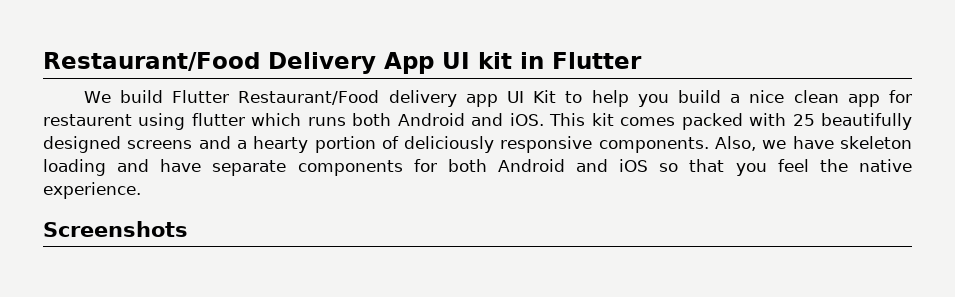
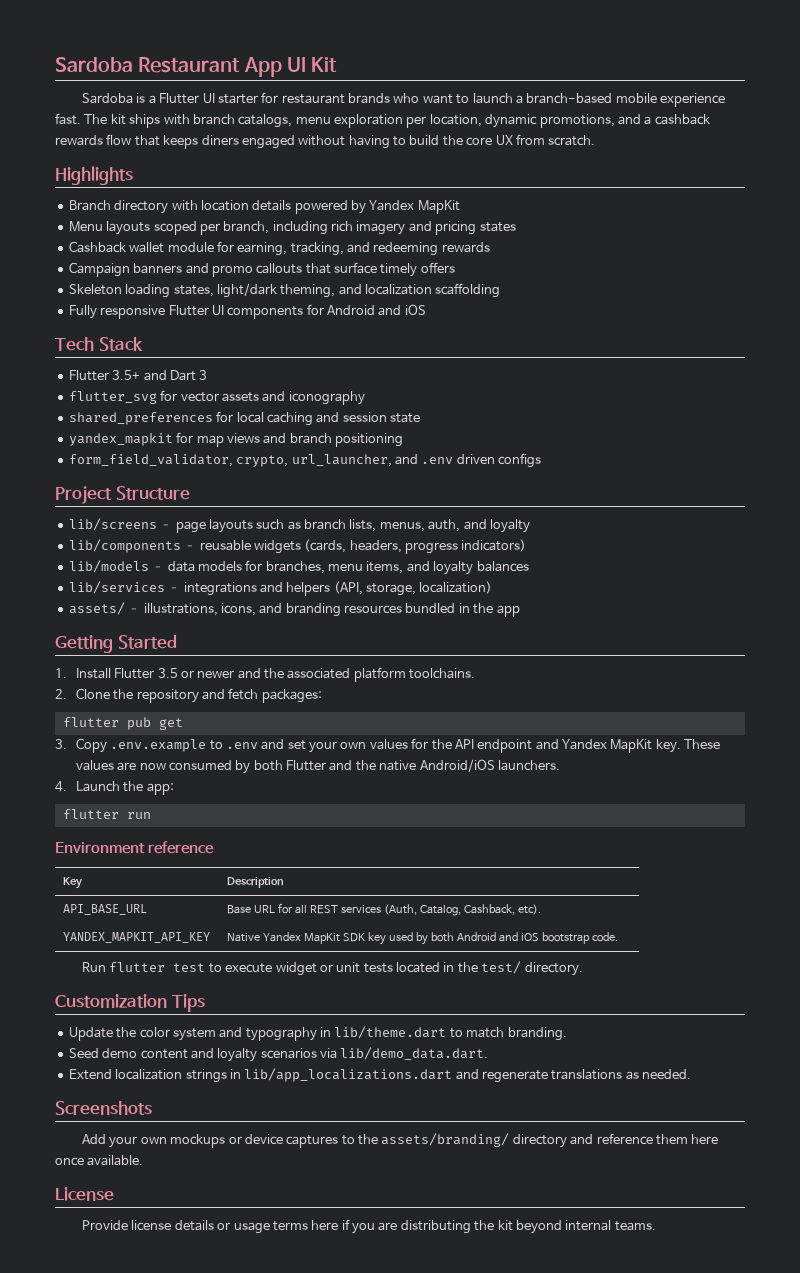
- Restaurant/Food Delivery App UI kit in Flutter
- We build Flutter Restaurant/Food delivery app UI Kit to help you build a nice clean app for restaurent using flutter which runs both Android and iOS. This kit comes packed with 25 beautifully designed screens and a hearty portion of deliciously responsive components. Also, we have skeleton loading and have separate components for both Android and iOS so that you feel the native experience.
+ Sardoba Restaurant App UI Kit
+ Sardoba is a Flutter UI starter for restaurant brands who want to launch a branch-based mobile experience fast. The kit ships with branch catalogs, menu exploration per location, dynamic promotions, and a cashback rewards flow that keeps diners engaged without having to build the core UX from scratch.
+ Highlights
+ Branch directory with location details powered by Yandex MapKit
+ Menu layouts scoped per branch, including rich imagery and pricing states
+ Cashback wallet module for earning, tracking, and redeeming rewards
+ Campaign banners and promo callouts that surface timely offers
+ Skeleton loading states, light/dark theming, and localization scaffolding
+ Fully responsive Flutter UI components for Android and iOS
+ Tech Stack
+ Flutter 3.5+ and Dart 3
+ flutter_svg for vector assets and iconography
+ shared_preferences for local caching and session state
+ yandex_mapkit for map views and branch positioning
+ form_field_validator, crypto, url_launcher, and .env driven configs
+ Project Structure
+ lib/screens – page layouts such as branch lists, menus, auth, and loyalty
+ lib/components – reusable widgets (cards, headers, progress indicators)
+ lib/models – data models for branches, menu items, and loyalty balances
+ lib/services – integrations and helpers (API, storage, localization)
+ assets/ – illustrations, icons, and branding resources bundled in the app
+ Getting Started
+ 1. Install Flutter 3.5 or newer and the associated platform toolchains.
+ 2. Clone the repository and fetch packages:
+ flutter pub get
+ 3. Copy .env.example to .env and set your own values for the API endpoint and Yandex MapKit key. These values are now consumed by both Flutter and the native Android/iOS launchers.
+ 4. Launch the app:
+ flutter run
+ Environment reference
+ Key | Description
+ API_BASE_URL | Base URL for all REST services (Auth, Catalog, Cashback, etc).
+ YANDEX_MAPKIT_API_KEY | Native Yandex MapKit SDK key used by both Android and iOS bootstrap code.
+ Run flutter test to execute widget or unit tests located in the test/ directory.
+ Customization Tips
+ Update the color system and typography in lib/theme.dart to match branding.
+ Seed demo content and loyalty scenarios via lib/demo_data.dart.
+ Extend localization strings in lib/app_localizations.dart and regenerate translations as needed.
  Screenshots
+ Add your own mockups or device captures to the assets/branding/ directory and reference them here once available.
+ License
+ Provide license details or usage terms here if you are distributing the kit beyond internal teams.

